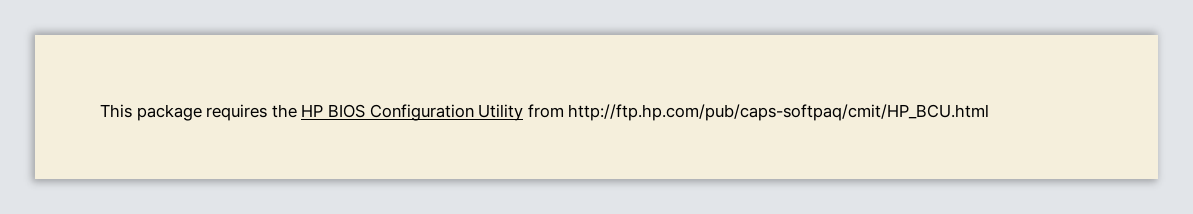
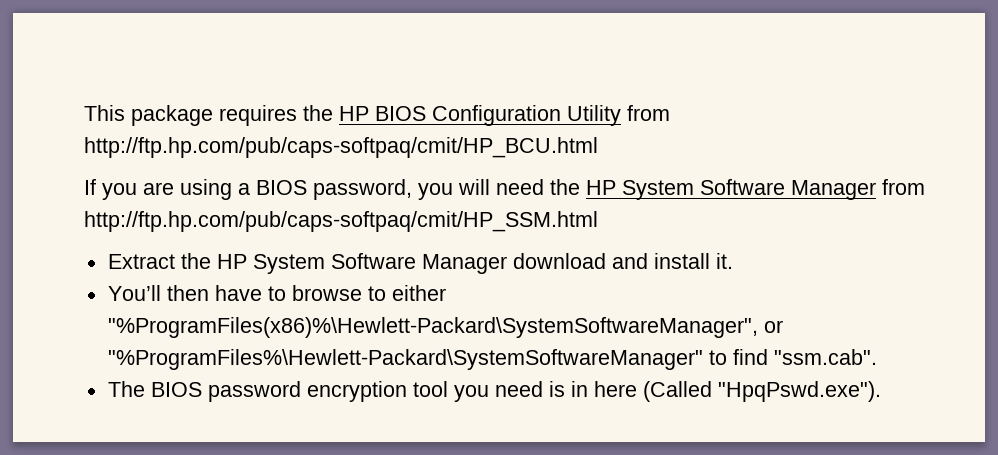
+ If you are using a BIOS password, you will need the HP System Software Manager from http://ftp.hp.com/pub/caps-softpaq/cmit/HP_SSM.html
+ Extract the HP System Software Manager download and install it.
+ You’ll then have to browse to either "%ProgramFiles(x86)%\Hewlett-Packard\SystemSoftwareManager", or "%ProgramFiles%\Hewlett-Packard\SystemSoftwareManager" to find "ssm.cab".
+ The BIOS password encryption tool you need is in here (Called "HpqPswd.exe").

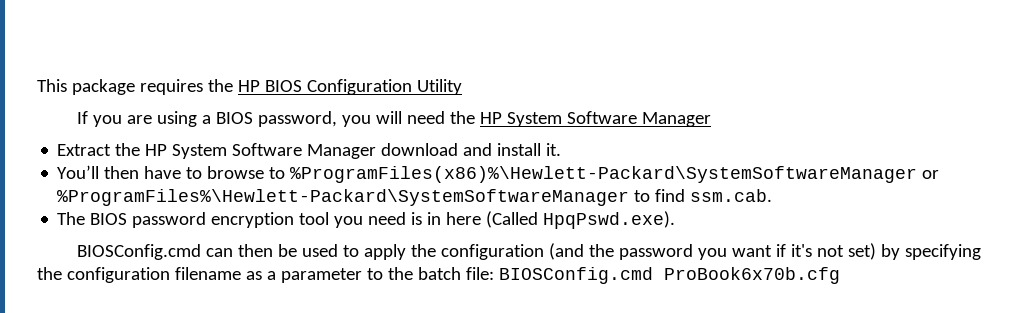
- This package requires the HP BIOS Configuration Utility from http://ftp.hp.com/pub/caps-softpaq/cmit/HP_BCU.html
+ This package requires the HP BIOS Configuration Utility
- If you are using a BIOS password, you will need the HP System Software Manager from http://ftp.hp.com/pub/caps-softpaq/cmit/HP_SSM.html
+ If you are using a BIOS password, you will need the HP System Software Manager
- You’ll then have to browse to either "%ProgramFiles(x86)%\Hewlett-Packard\SystemSoftwareManager", or "%ProgramFiles%\Hewlett-Packard\SystemSoftwareManager" to find "ssm.cab".
+ You’ll then have to browse to %ProgramFiles(x86)%\Hewlett-Packard\SystemSoftwareManager or %ProgramFiles%\Hewlett-Packard\SystemSoftwareManager to find ssm.cab.
- The BIOS password encryption tool you need is in here (Called "HpqPswd.exe").
+ The BIOS password encryption tool you need is in here (Called HpqPswd.exe).
+ BIOSConfig.cmd can then be used to apply the configuration (and the password you want if it's not set) by specifying the configuration filename as a parameter to the batch file: BIOSConfig.cmd ProBook6x70b.cfg

